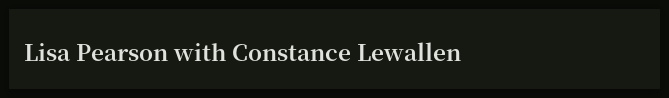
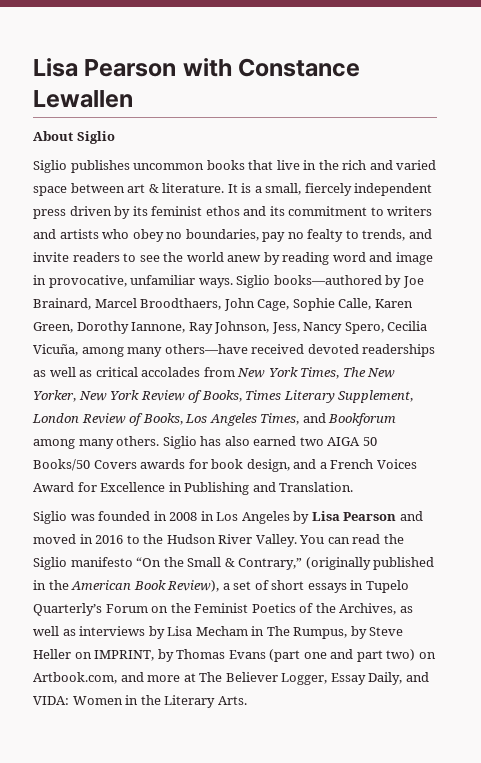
+ About Siglio
+ Siglio publishes uncommon books that live in the rich and varied space between art & literature. It is a small, fiercely independent press driven by its feminist ethos and its commitment to writers and artists who obey no boundaries, pay no fealty to trends, and invite readers to see the world anew by reading word and image in provocative, unfamiliar ways. Siglio books—authored by Joe Brainard, Marcel Broodthaers, John Cage, Sophie Calle, Karen Green, Dorothy Iannone, Ray Johnson, Jess, Nancy Spero, Cecilia Vicuña, among many others—have received devoted readerships as well as critical accolades from New York Times, The New Yorker, New York Review of Books, Times Literary Supplement, London Review of Books, Los Angeles Times, and Bookforum among many others. Siglio has also earned two AIGA 50 Books/50 Covers awards for book design, and a French Voices Award for Excellence in Publishing and Translation.
+ Siglio was founded in 2008 in Los Angeles by Lisa Pearson and moved in 2016 to the Hudson River Valley. You can read the Siglio manifesto “On the Small & Contrary,” (originally published in the American Book Review), a set of short essays in Tupelo Quarterly’s Forum on the Feminist Poetics of the Archives, as well as interviews by Lisa Mecham in The Rumpus, by Steve Heller on IMPRINT, by Thomas Evans (part one and part two) on Artbook.com, and more at The Believer Logger, Essay Daily, and VIDA: Women in the Literary Arts.

